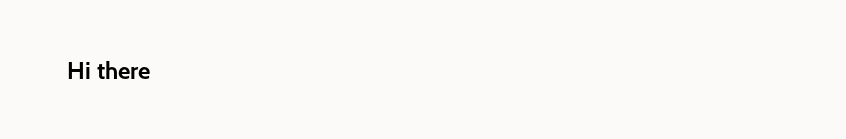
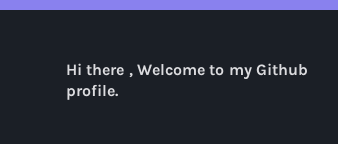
- Hi there
+ Hi there , Welcome to my Github profile.

